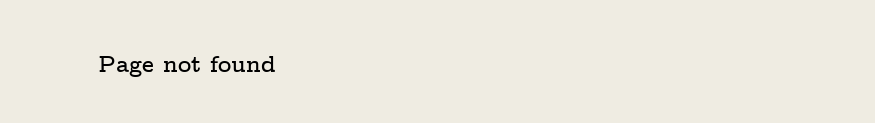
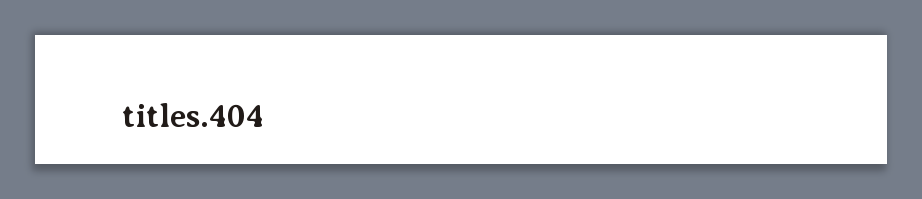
- Page not found
+ titles.404

